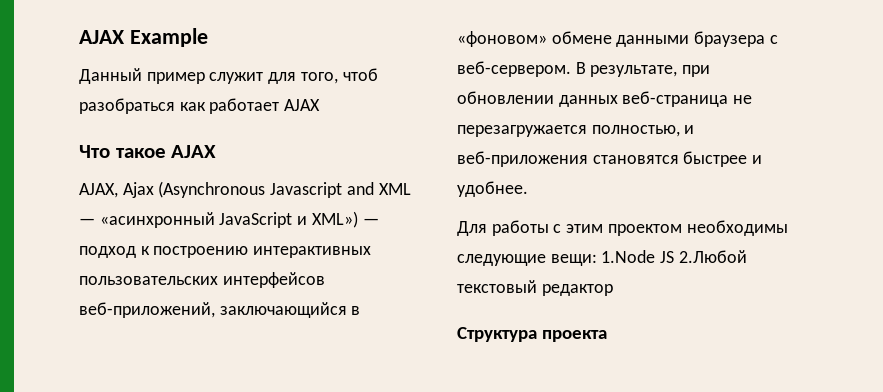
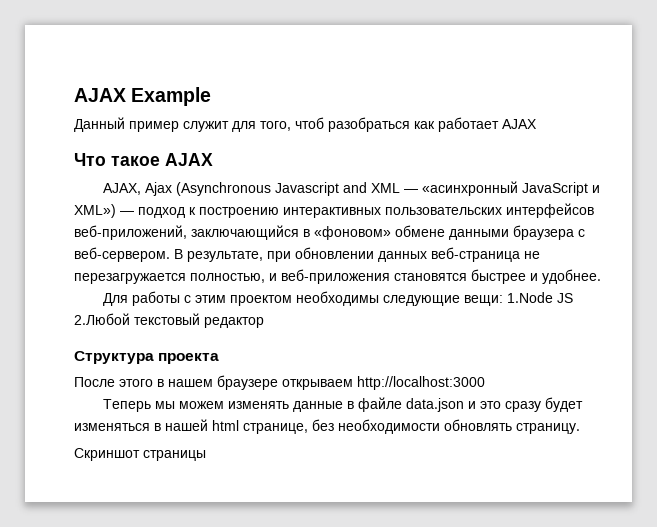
+ После этого в нашем браузере открываем http://localhost:3000
+ Теперь мы можем изменять данные в файле data.json и это сразу будет изменяться в нашей html странице, без необходимости обновлять страницу.
+ Скриншот страницы

